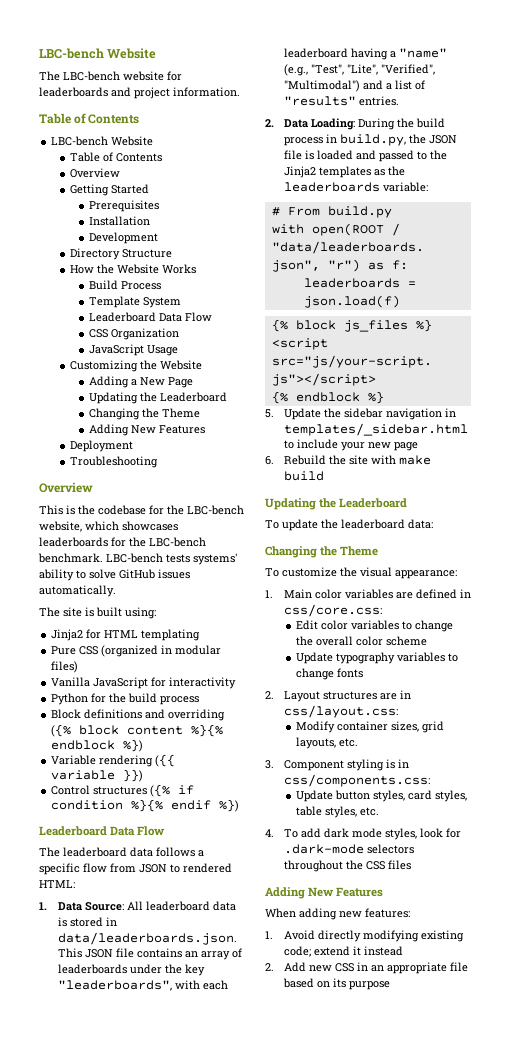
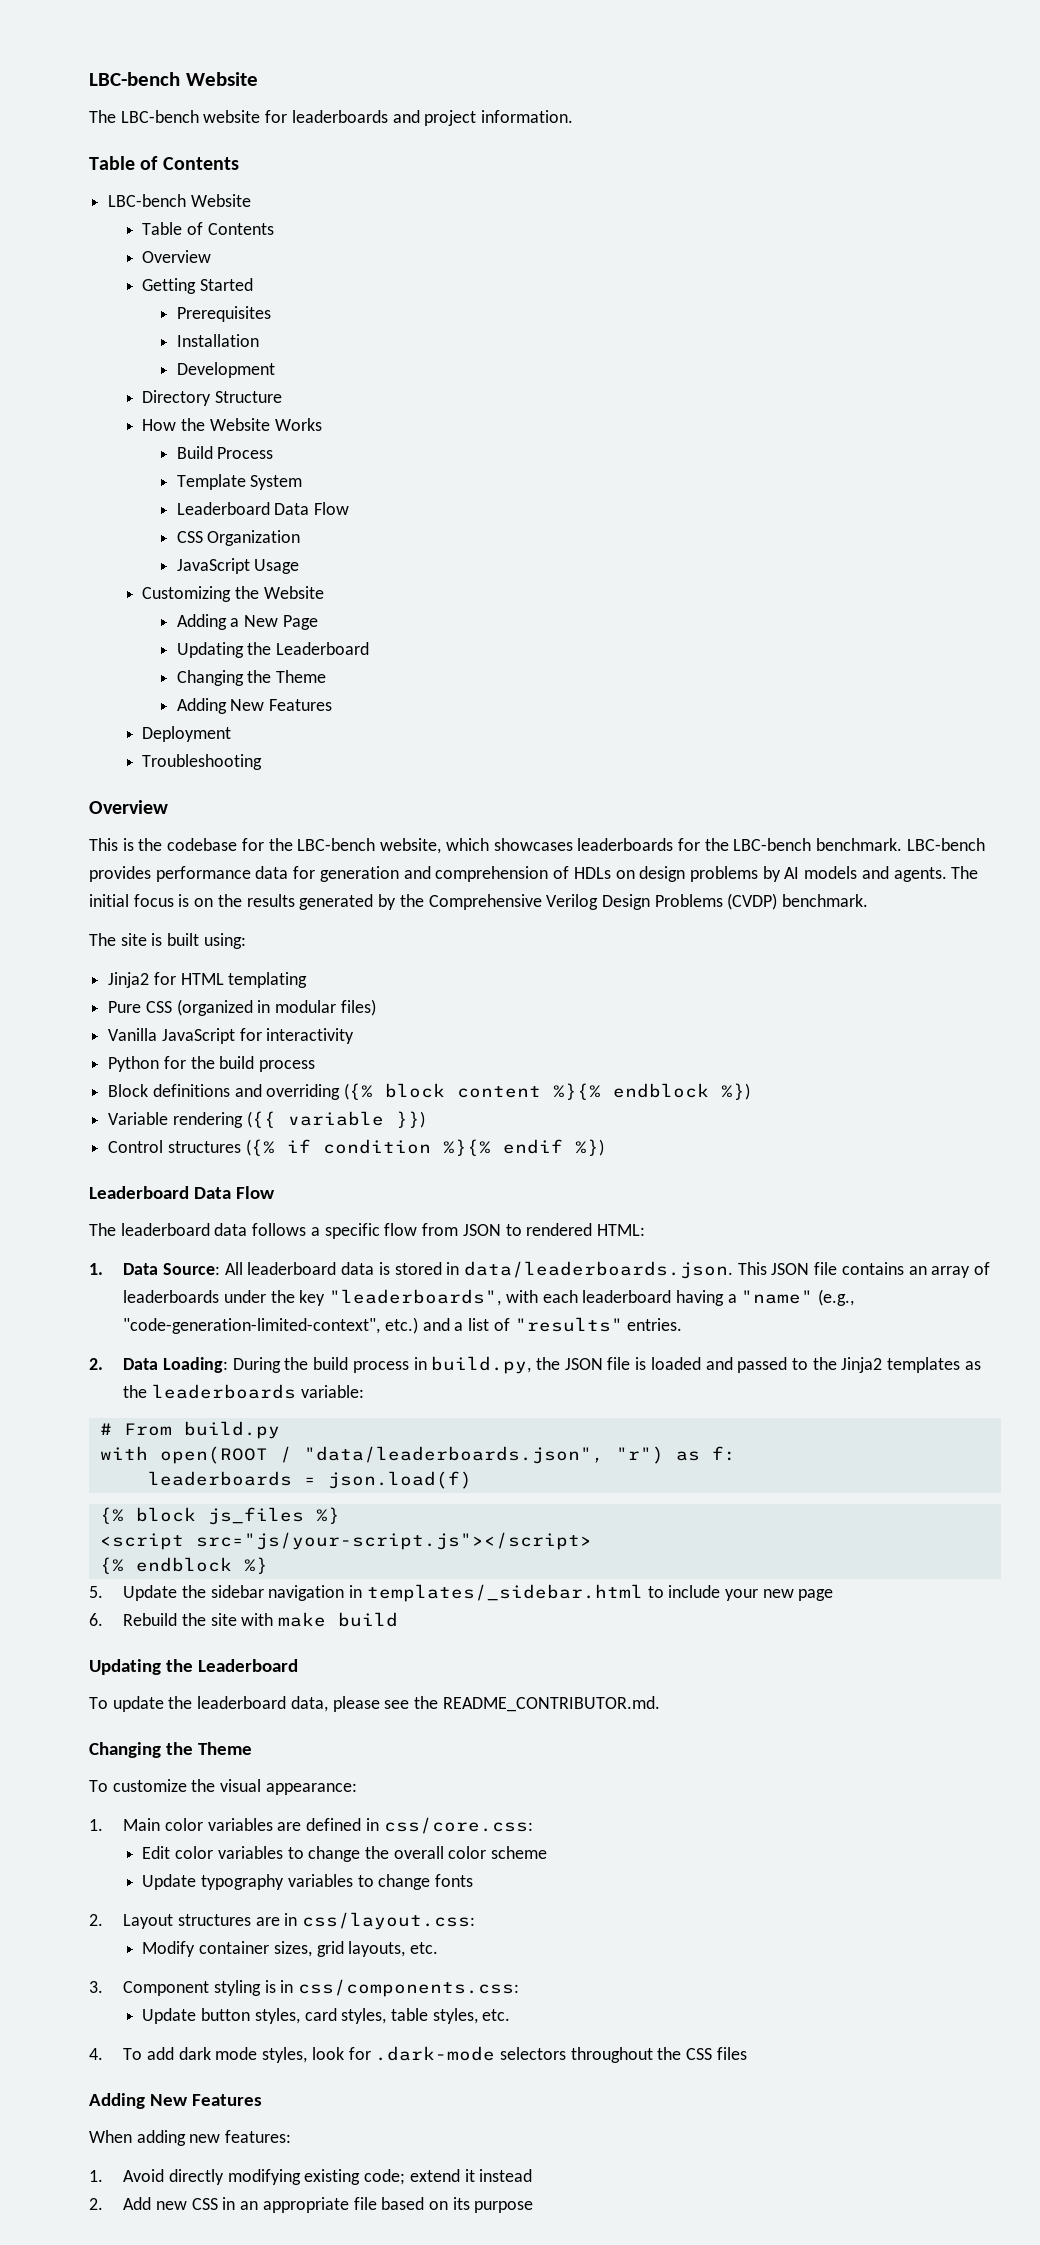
- LBC-bench tests systems' ability to solve GitHub issues automatically.
+ LBC-bench provides performance data for generation and comprehension of HDLs on design problems by AI models and agents. The initial focus is on the results generated by the Comprehensive Verilog Design Problems (CVDP) benchmark.
- 1. Data Source: All leaderboard data is stored in data/leaderboards.json. This JSON file contains an array of leaderboards under the key "leaderboards", with each leaderboard having a "name" (e.g., "Test", "Lite", "Verified", "Multimodal") and a list of "results" entries.
+ 1. Data Source: All leaderboard data is stored in data/leaderboards.json. This JSON file contains an array of leaderboards under the key "leaderboards", with each leaderboard having a "name" (e.g., "code-generation-limited-context", etc.) and a list of "results" entries.
- To update the leaderboard data:
+ To update the leaderboard data, please see the README_CONTRIBUTOR.md.

